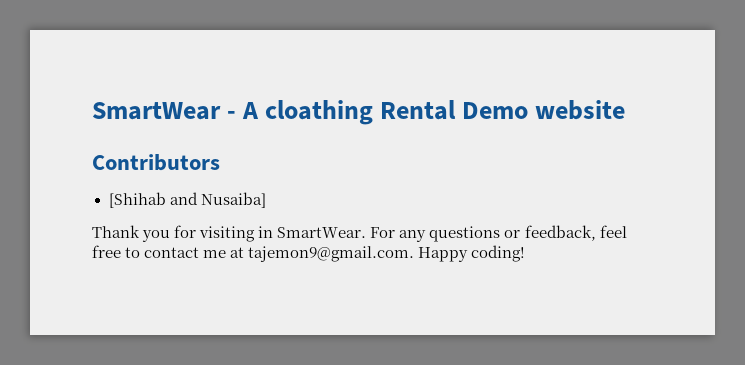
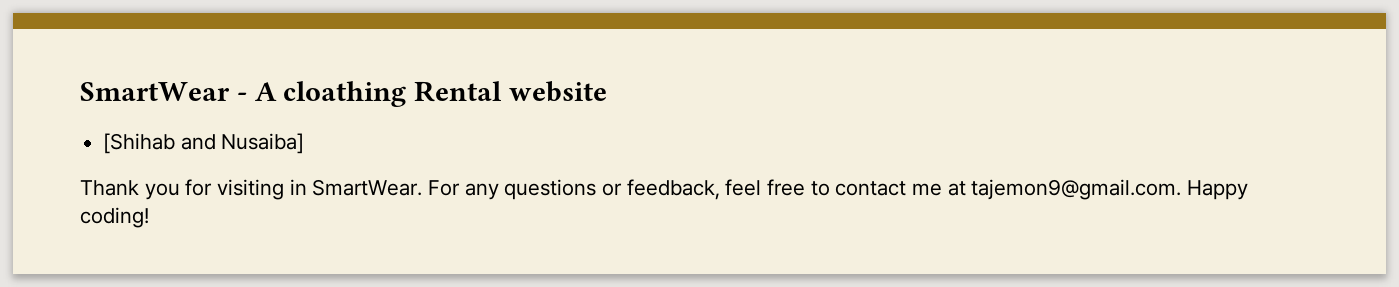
- SmartWear - A cloathing Rental Demo website
+ SmartWear - A cloathing Rental website
- Contributors

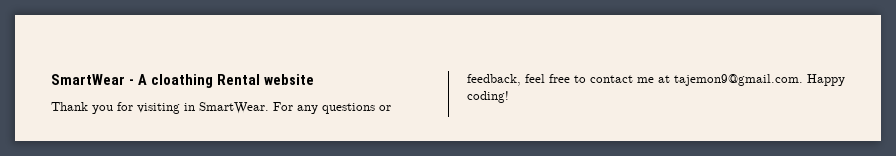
- [Shihab and Nusaiba]

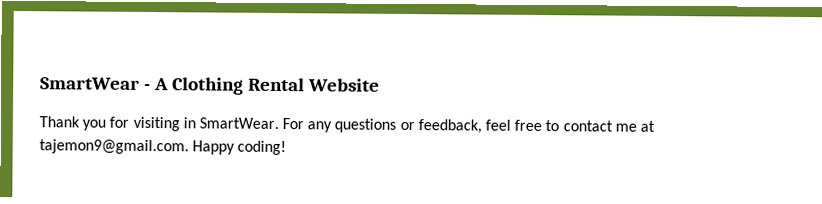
- SmartWear - A cloathing Rental website
+ SmartWear - A Clothing Rental Website

